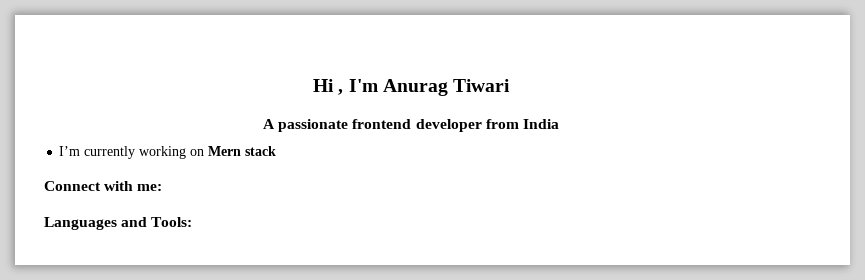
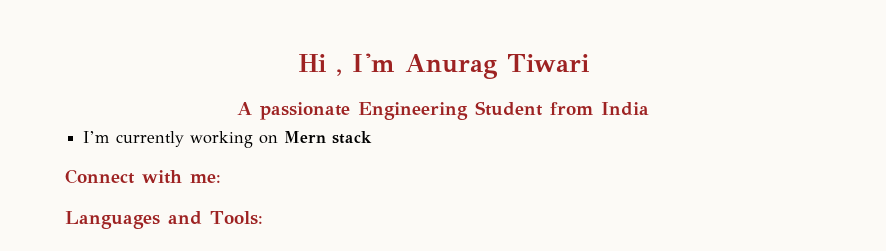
- A passionate frontend developer from India
+ A passionate Engineering Student from India

